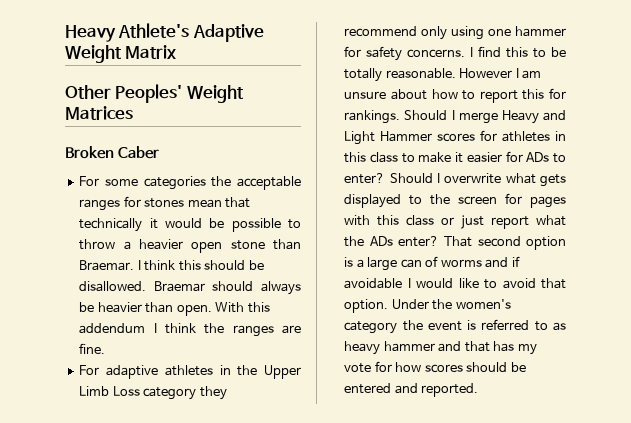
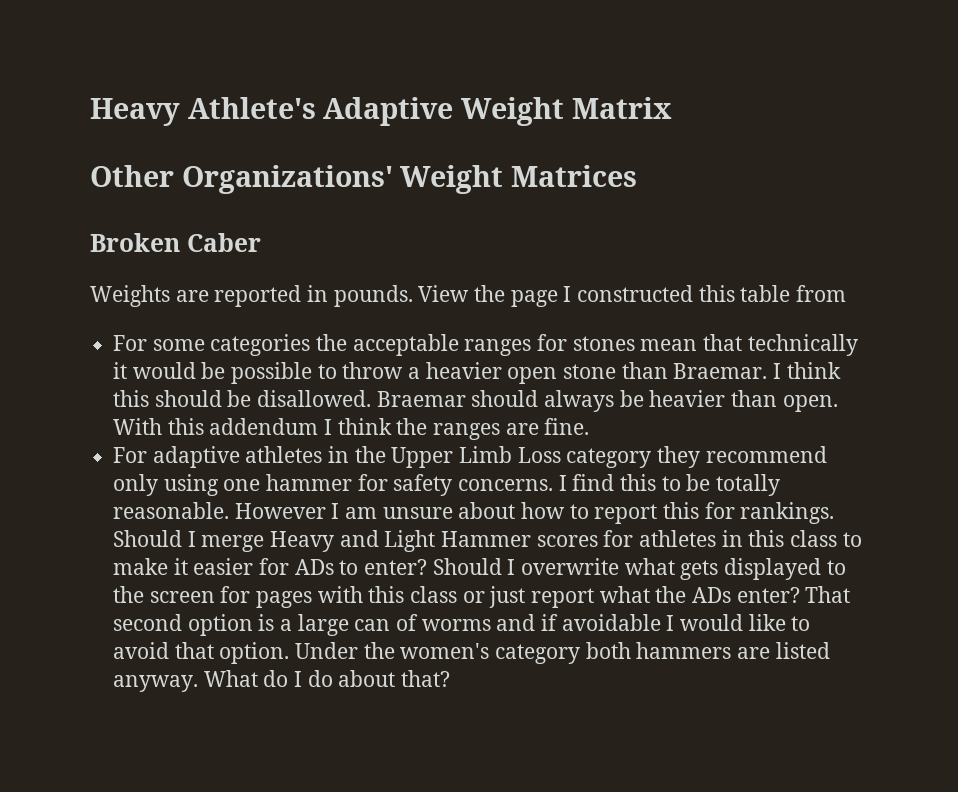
- Other Peoples' Weight Matrices
+ Other Organizations' Weight Matrices
+ Weights are reported in pounds. View the page I constructed this table from
- Under the women's category the event is referred to as heavy hammer and that has my vote for how scores should be entered and reported.
+ Under the women's category both hammers are listed anyway. What do I do about that?

